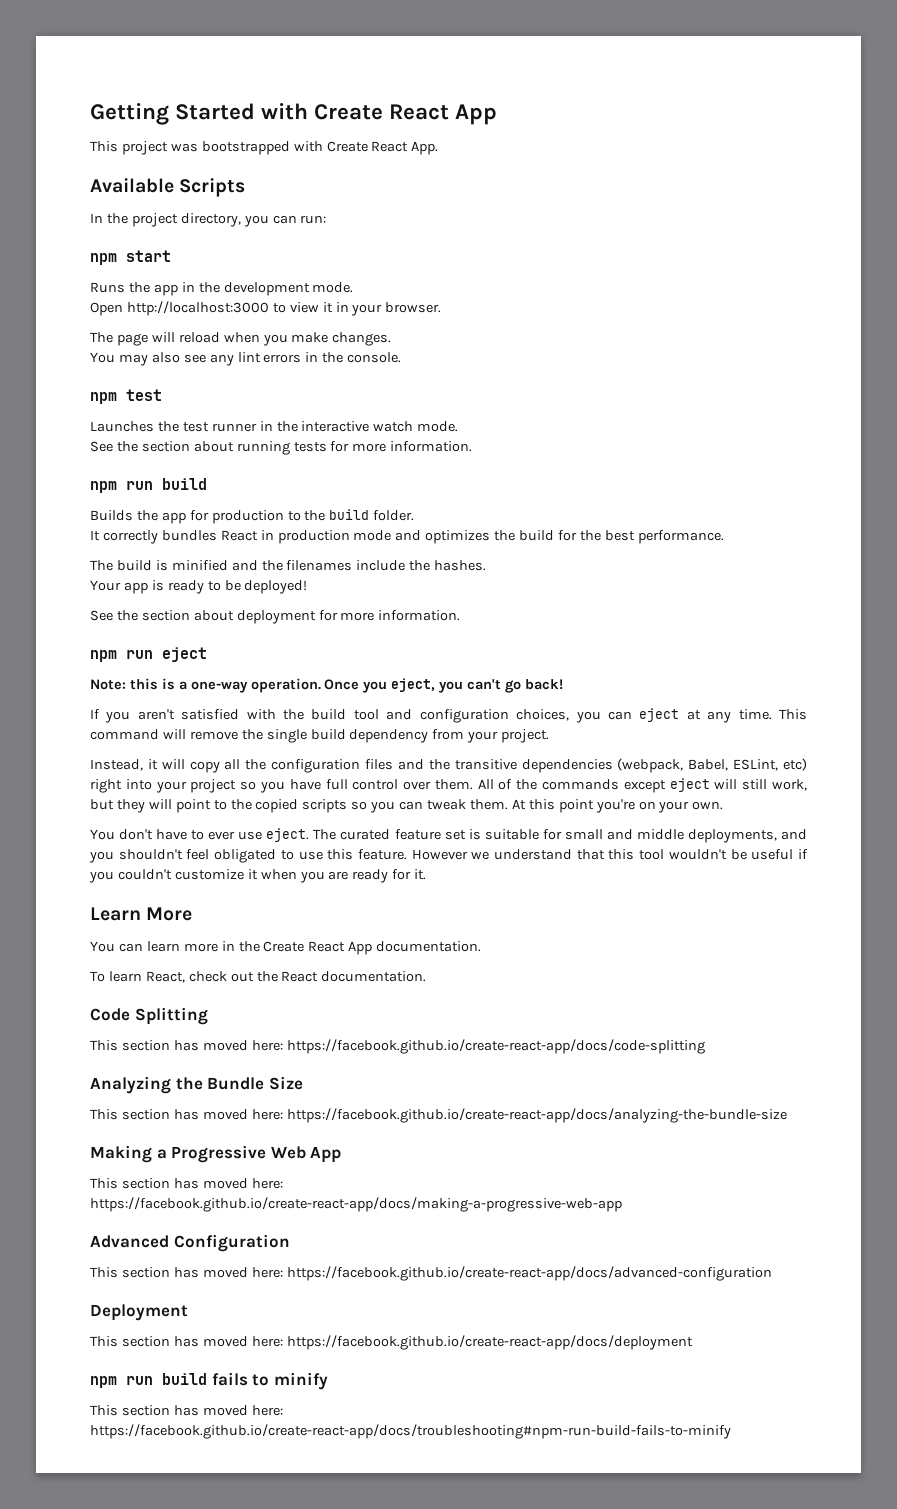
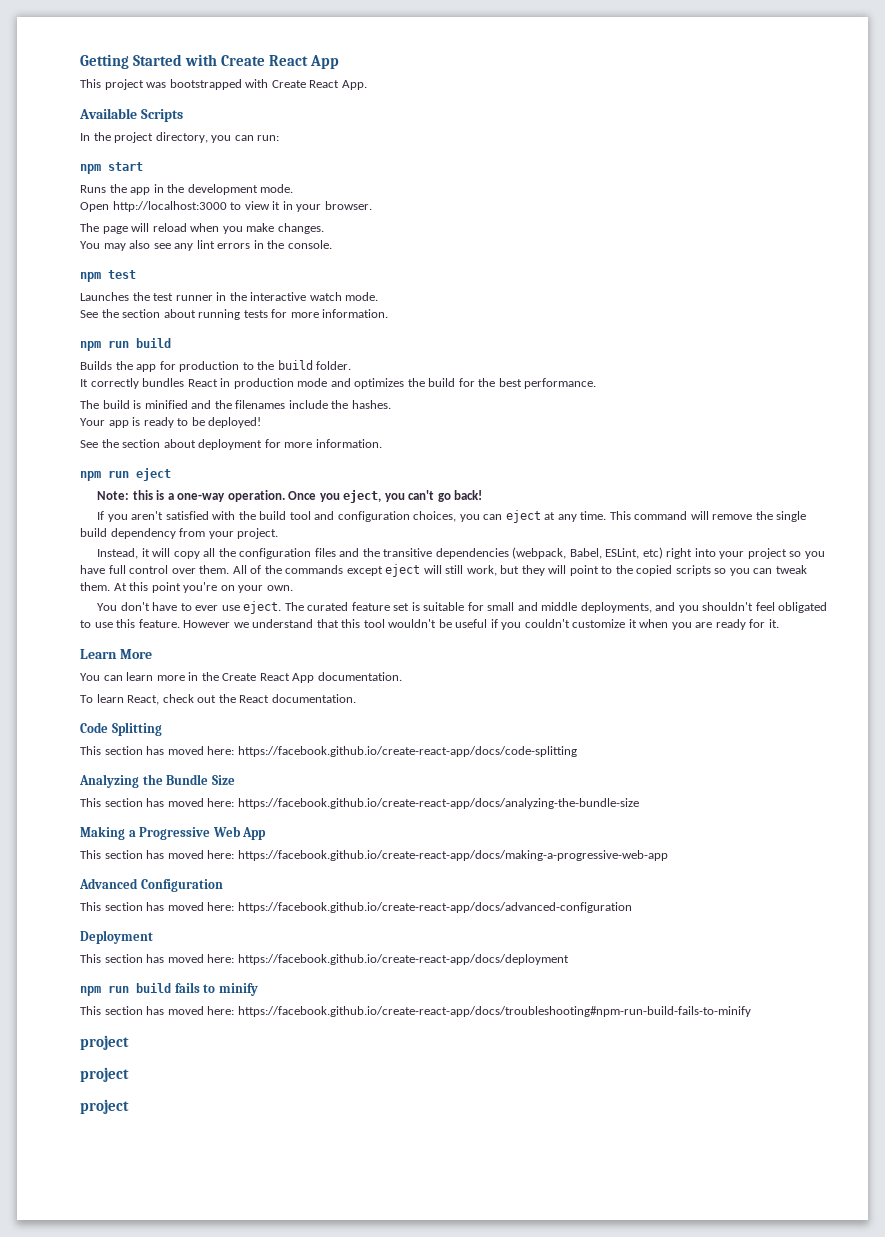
  This section has moved here: https://facebook.github.io/create-react-app/docs/troubleshooting#npm-run-build-fails-to-minify
+ project
+ project
+ project

